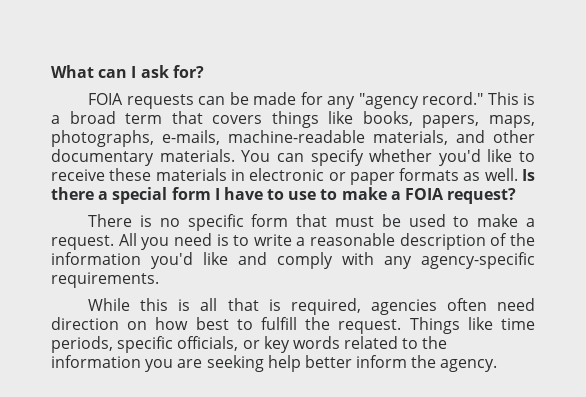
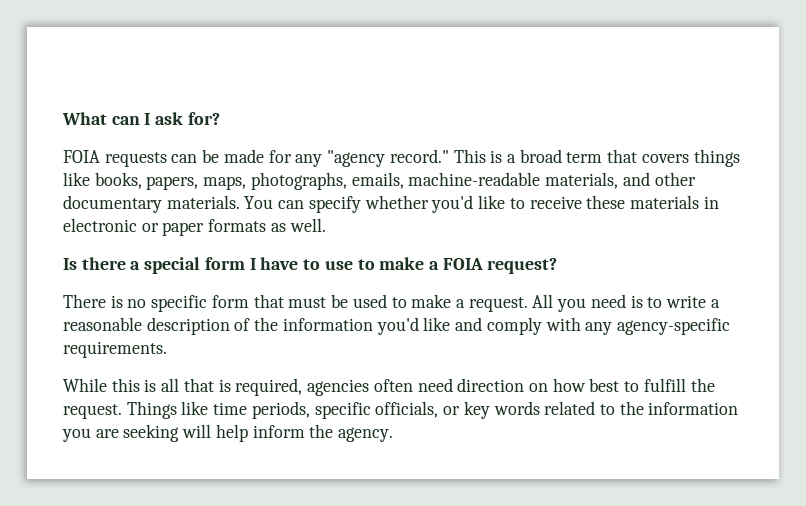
- This is a broad term that covers things like books, papers, maps, photographs, e-mails, machine-readable materials, and other documentary materials.
+ This is a broad term that covers things like books, papers, maps, photographs, emails, machine-readable materials, and other documentary materials.
- You can specify whether you'd like to receive these materials in electronic or paper formats as well. Is there a special form I have to use to make a FOIA request?
+ You can specify whether you'd like to receive these materials in electronic or paper formats as well.
+ Is there a special form I have to use to make a FOIA request?
- Things like time periods, specific officials, or key words related to the information you are seeking help better inform the agency.
+ Things like time periods, specific officials, or key words related to the information you are seeking will help inform the agency.

